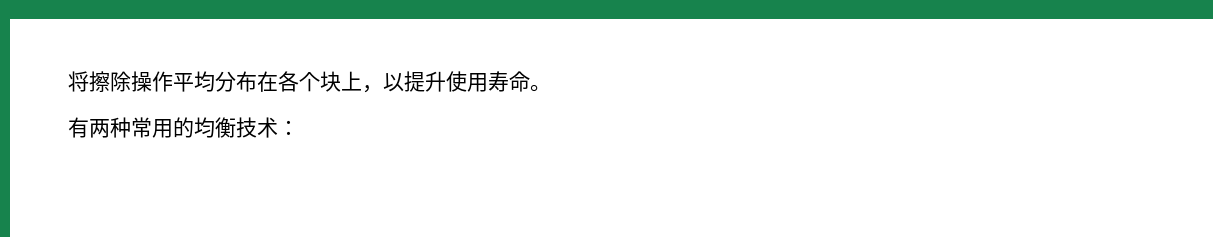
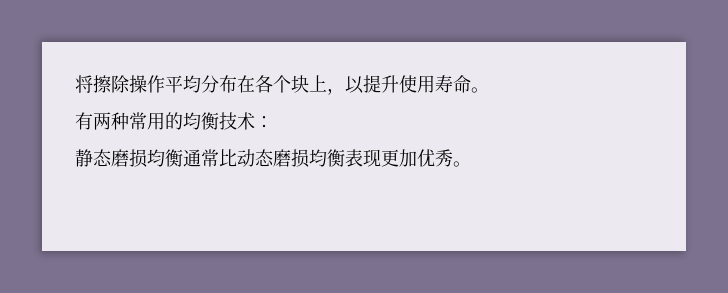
+ 静态磨损均衡通常比动态磨损均衡表现更加优秀。

